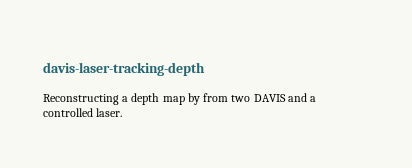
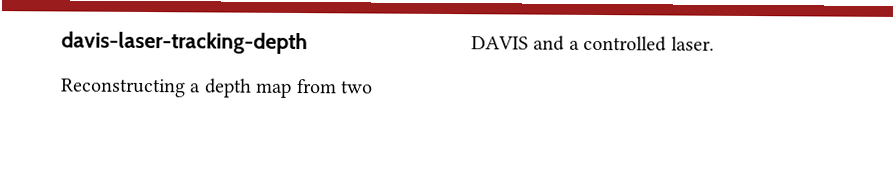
- Reconstructing a depth map by from two DAVIS and a controlled laser.
+ Reconstructing a depth map from two DAVIS and a controlled laser.

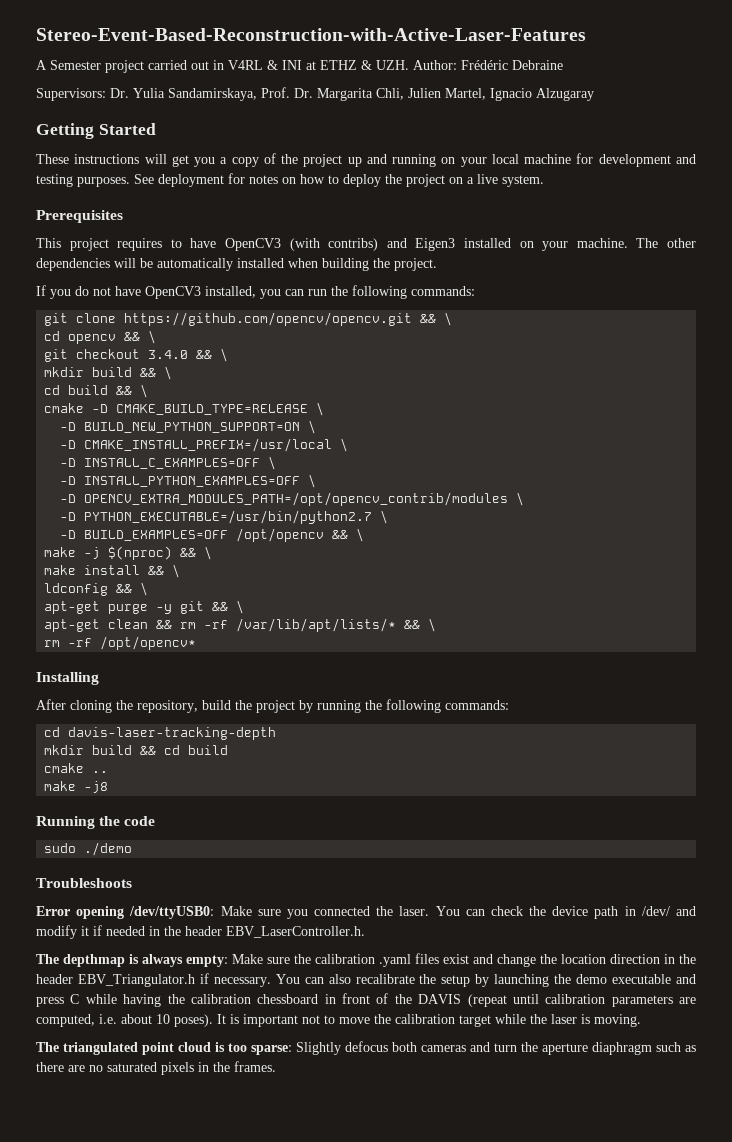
- davis-laser-tracking-depth
- Reconstructing a depth map from two DAVIS and a controlled laser.
+ Stereo-Event-Based-Reconstruction-with-Active-Laser-Features
+ A Semester project carried out in V4RL & INI at ETHZ & UZH. Author: Frédéric Debraine
+ Supervisors: Dr. Yulia Sandamirskaya, Prof. Dr. Margarita Chli, Julien Martel, Ignacio Alzugaray
+ Getting Started
+ These instructions will get you a copy of the project up and running on your local machine for development and testing purposes. See deployment for notes on how to deploy the project on a live system.
+ Prerequisites
+ This project requires to have OpenCV3 (with contribs) and Eigen3 installed on your machine. The other dependencies will be automatically installed when building the project.
+ If you do not have OpenCV3 installed, you can run the following commands:
+ git clone https://github.com/opencv/opencv.git && \
+ cd opencv && \
+ git checkout 3.4.0 && \
+ mkdir build && \
+ cd build && \
+ cmake -D CMAKE_BUILD_TYPE=RELEASE \
+ -D BUILD_NEW_PYTHON_SUPPORT=ON \
+ -D CMAKE_INSTALL_PREFIX=/usr/local \
+ -D INSTALL_C_EXAMPLES=OFF \
+ -D INSTALL_PYTHON_EXAMPLES=OFF \
+ -D OPENCV_EXTRA_MODULES_PATH=/opt/opencv_contrib/modules \
+ -D PYTHON_EXECUTABLE=/usr/bin/python2.7 \
+ -D BUILD_EXAMPLES=OFF /opt/opencv && \
+ make -j $(nproc) && \
+ make install && \
+ ldconfig && \
+ apt-get purge -y git && \
+ apt-get clean && rm -rf /var/lib/apt/lists/* && \
+ rm -rf /opt/opencv*
+ Installing
+ After cloning the repository, build the project by running the following commands:
+ cd davis-laser-tracking-depth
+ mkdir build && cd build
+ cmake ..
+ make -j8
+ Running the code
+ sudo ./demo
+ Troubleshoots
+ Error opening /dev/ttyUSB0: Make sure you connected the laser. You can check the device path in /dev/ and modify it if needed in the header EBV_LaserController.h.
+ The depthmap is always empty: Make sure the calibration .yaml files exist and change the location direction in the header EBV_Triangulator.h if necessary. You can also recalibrate the setup by launching the demo executable and press C while having the calibration chessboard in front of the DAVIS (repeat until calibration parameters are computed, i.e. about 10 poses). It is important not to move the calibration target while the laser is moving.
+ The triangulated point cloud is too sparse: Slightly defocus both cameras and turn the aperture diaphragm such as there are no saturated pixels in the frames.

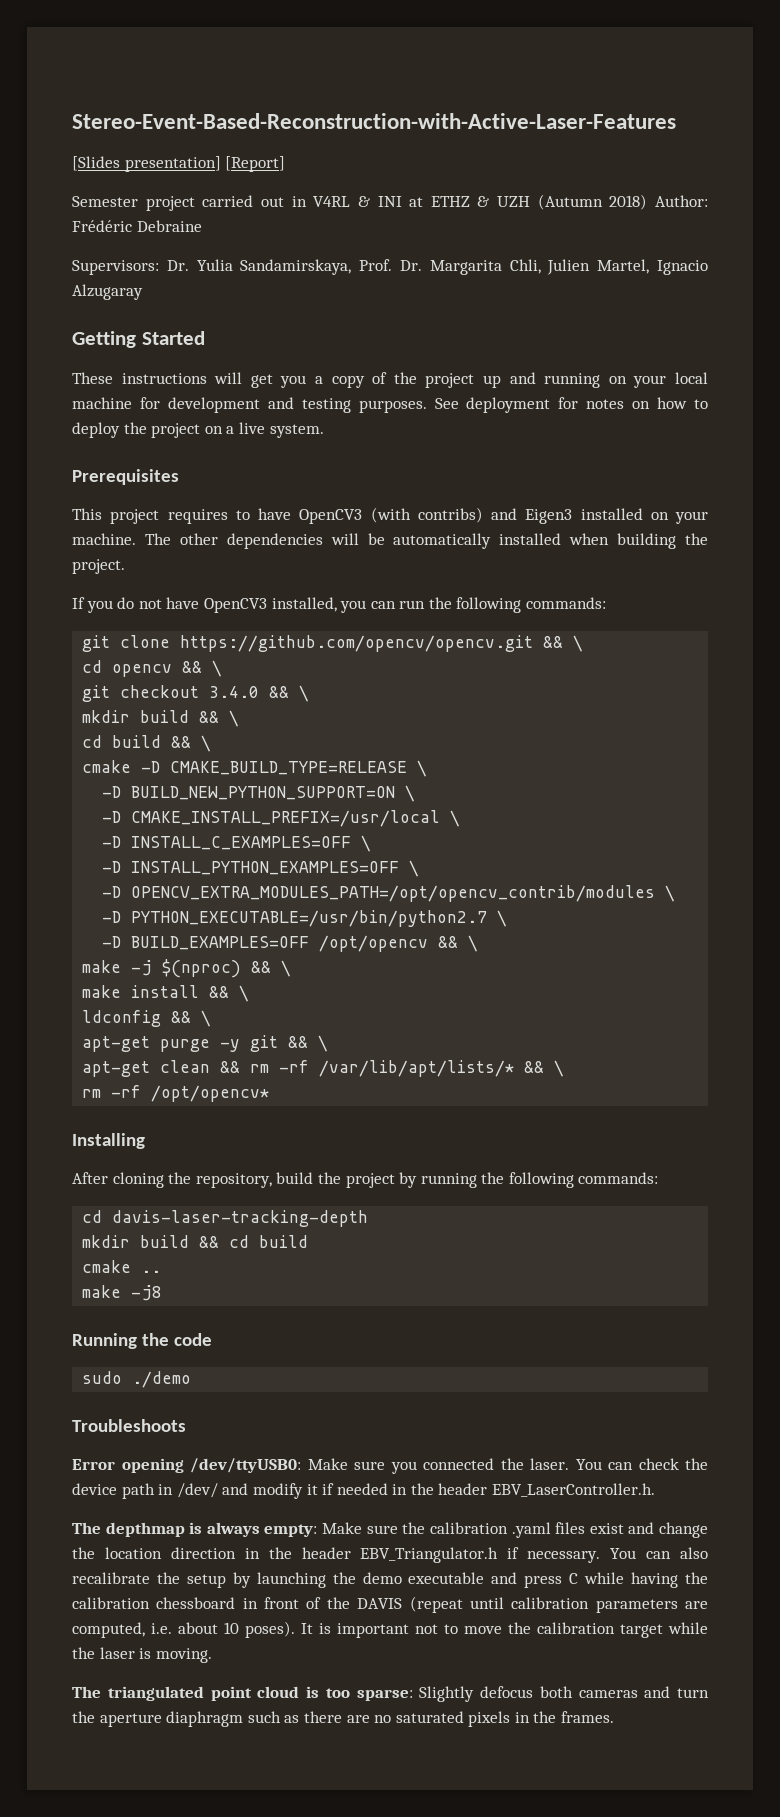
- A Semester project carried out in V4RL & INI at ETHZ & UZH. Author: Frédéric Debraine
+ [Slides presentation] [Report]
+ Semester project carried out in V4RL & INI at ETHZ & UZH (Autumn 2018) Author: Frédéric Debraine

